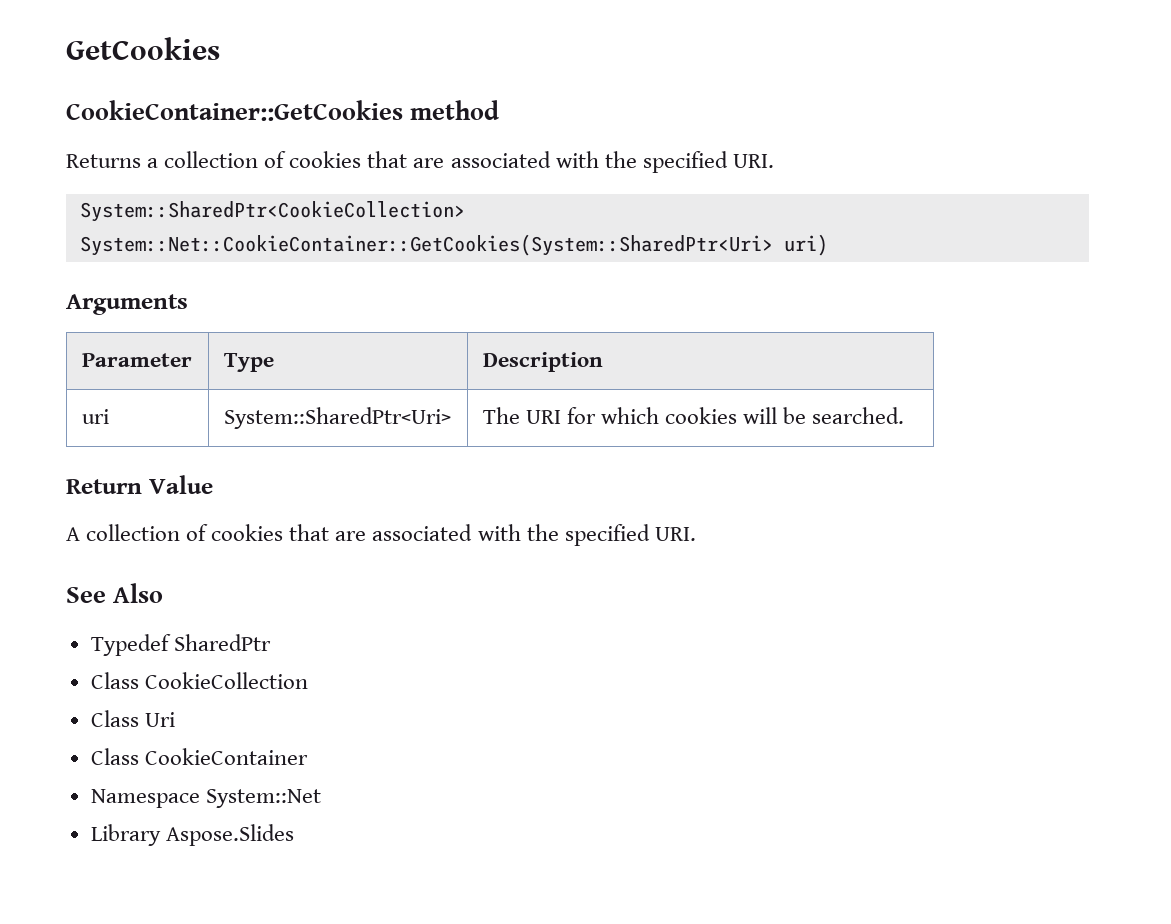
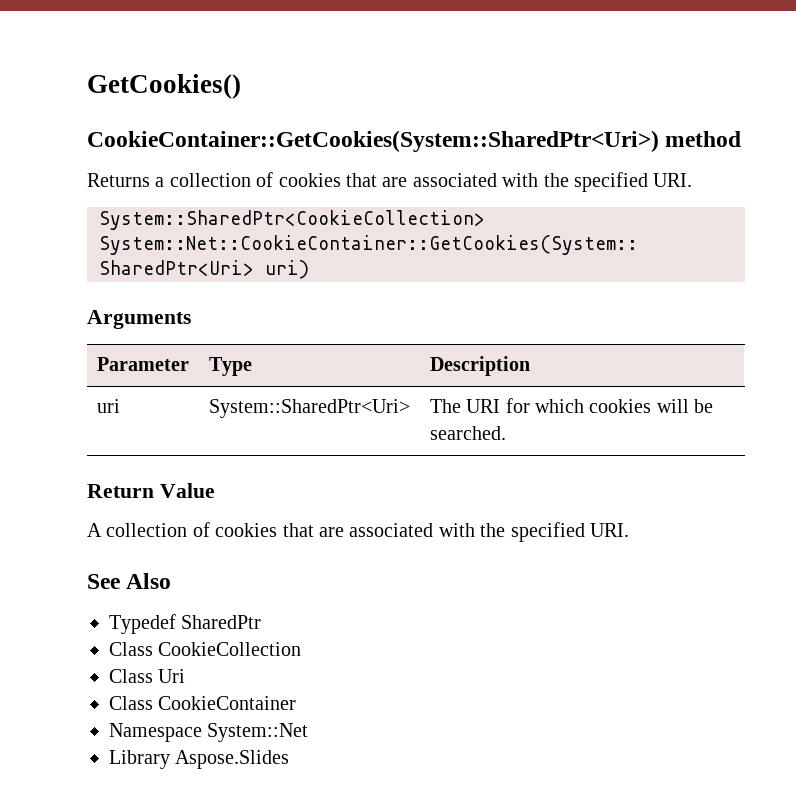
- GetCookies
- CookieContainer::GetCookies method
+ GetCookies()
+ CookieContainer::GetCookies(System::SharedPtr<Uri>) method

